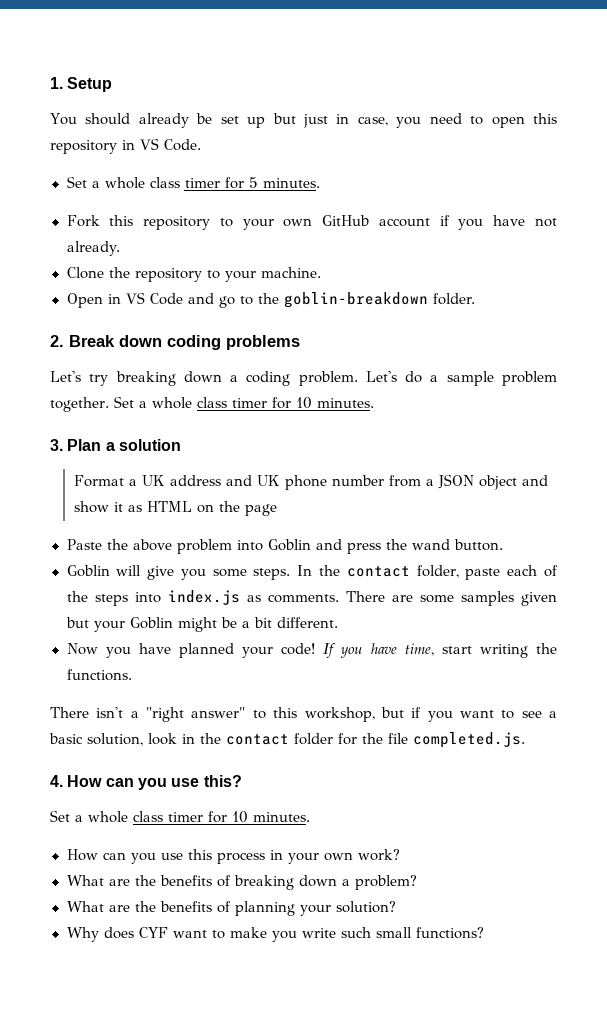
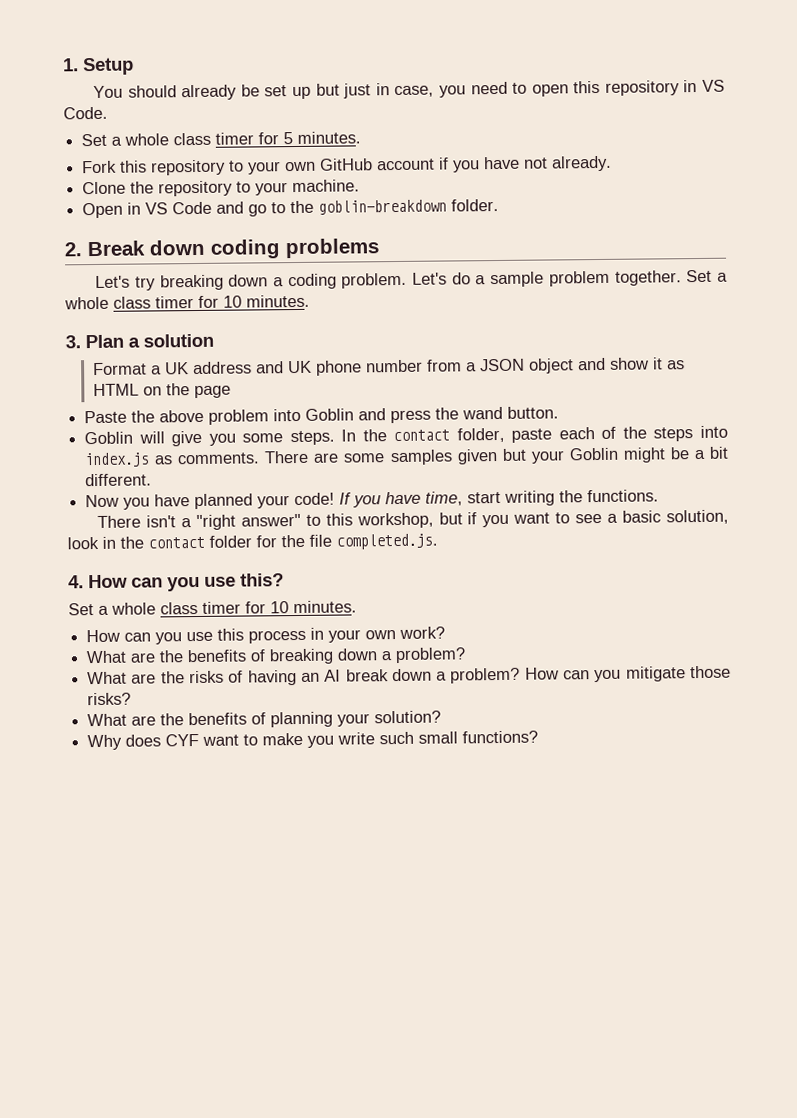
+ What are the risks of having an AI break down a problem? How can you mitigate those risks?

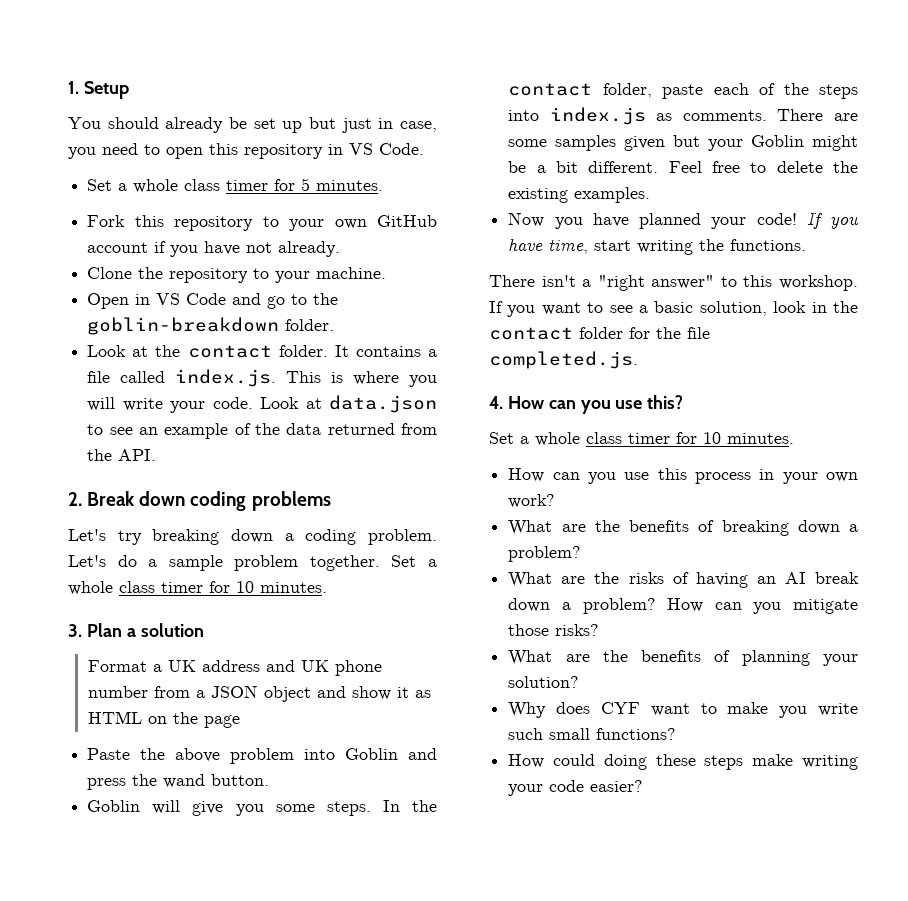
+ Look at the contact folder. It contains a file called index.js. This is where you will write your code. Look at data.json to see an example of the data returned from the API.
+ Feel free to delete the existing examples.
- There isn't a "right answer" to this workshop, but if you want to see a basic solution, look in the contact folder for the file completed.js.
+ There isn't a "right answer" to this workshop. If you want to see a basic solution, look in the contact folder for the file completed.js.
+ How could doing these steps make writing your code easier?

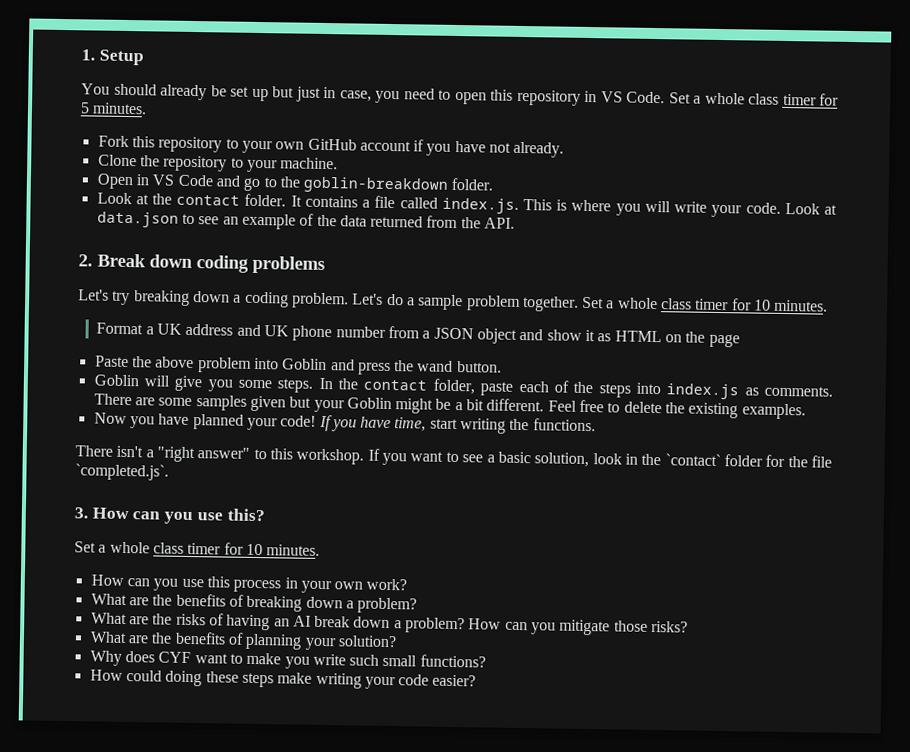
- You should already be set up but just in case, you need to open this repository in VS Code.
- Set a whole class timer for 5 minutes.
+ You should already be set up but just in case, you need to open this repository in VS Code. Set a whole class timer for 5 minutes.
- 3. Plan a solution
- If you want to see a basic solution, look in the contact folder for the file completed.js.
- 4. How can you use this?
+ If you want to see a basic solution, look in the `contact` folder for the file `completed.js`.
+ 3. How can you use this?

